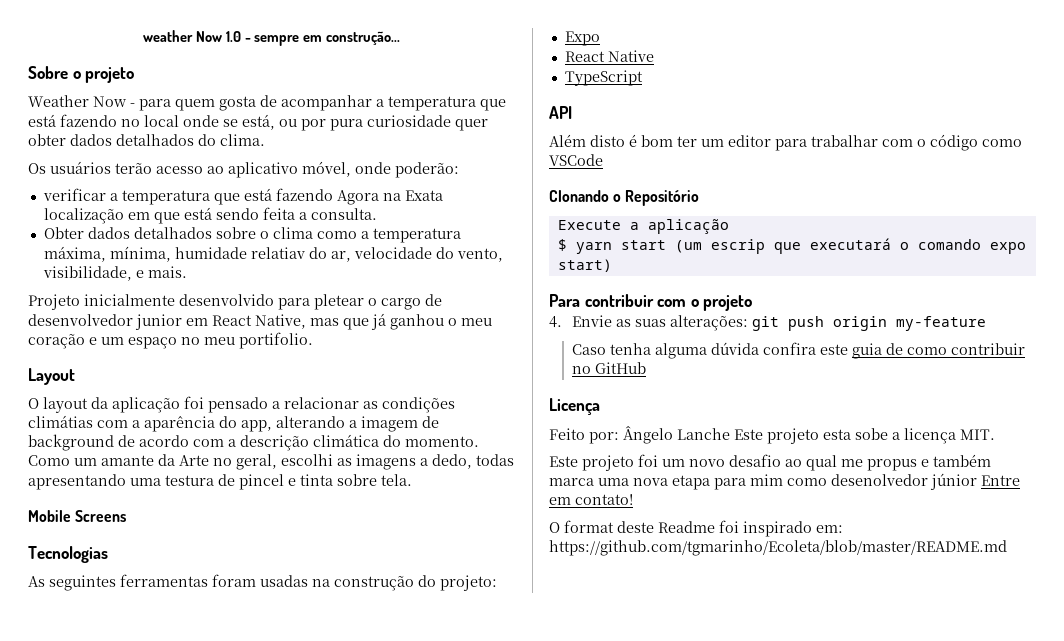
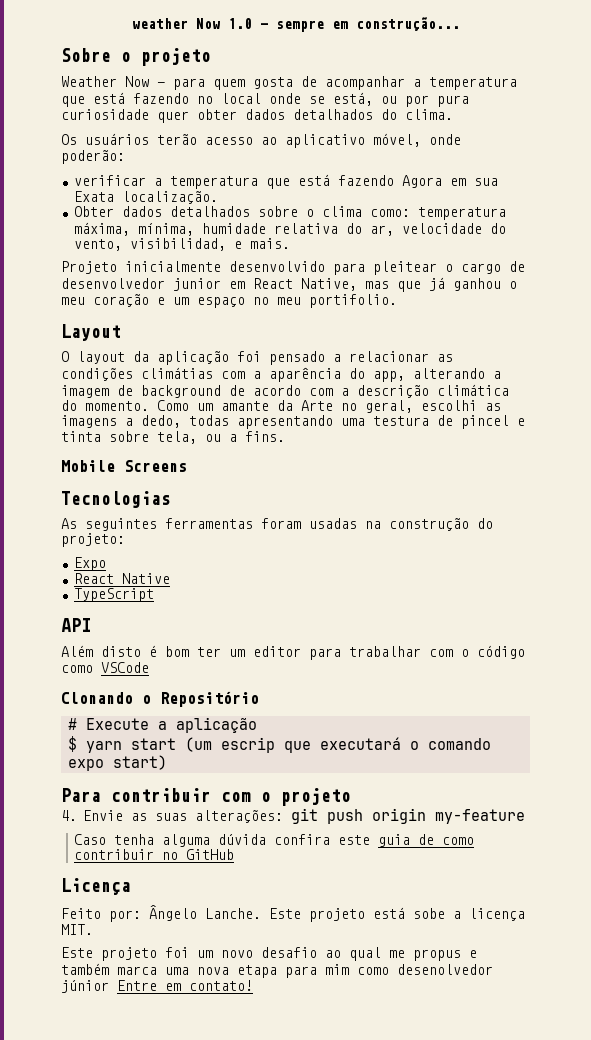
- verificar a temperatura que está fazendo Agora na Exata localização em que está sendo feita a consulta.
+ verificar a temperatura que está fazendo Agora em sua Exata localização.
- Obter dados detalhados sobre o clima como a temperatura máxima, mínima, humidade relatiav do ar, velocidade do vento, visibilidade, e mais.
+ Obter dados detalhados sobre o clima como: temperatura máxima, mínima, humidade relativa do ar, velocidade do vento, visibilidad, e mais.
- Projeto inicialmente desenvolvido para pletear o cargo de desenvolvedor junior em React Native, mas que já ganhou o meu coração e um espaço no meu portifolio.
+ Projeto inicialmente desenvolvido para pleitear o cargo de desenvolvedor junior em React Native, mas que já ganhou o meu coração e um espaço no meu portifolio.
- Como um amante da Arte no geral, escolhi as imagens a dedo, todas apresentando uma testura de pincel e tinta sobre tela.
+ Como um amante da Arte no geral, escolhi as imagens a dedo, todas apresentando uma testura de pincel e tinta sobre tela, ou a fins.
- Execute a aplicação
+ # Execute a aplicação
- Feito por: Ângelo Lanche Este projeto esta sobe a licença MIT.
+ Feito por: Ângelo Lanche. Este projeto está sobe a licença MIT.
- O format deste Readme foi inspirado em: https://github.com/tgmarinho/Ecoleta/blob/master/README.md

